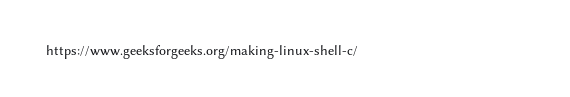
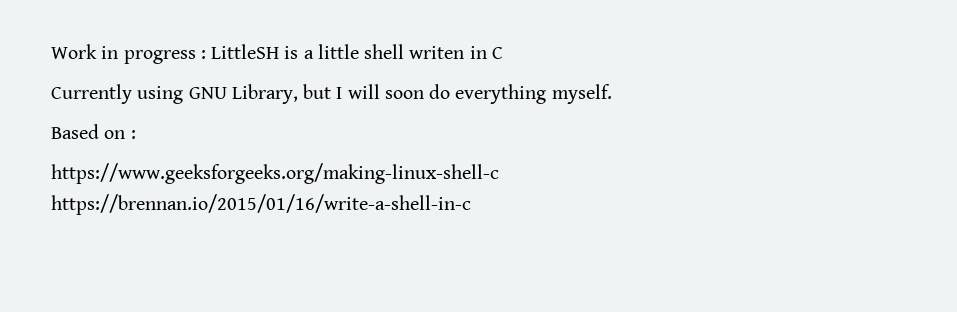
- https://www.geeksforgeeks.org/making-linux-shell-c/
+ Work in progress : LittleSH is a little shell writen in C
+ Currently using GNU Library, but I will soon do everything myself.
+ Based on :
+ https://www.geeksforgeeks.org/making-linux-shell-c https://brennan.io/2015/01/16/write-a-shell-in-c

